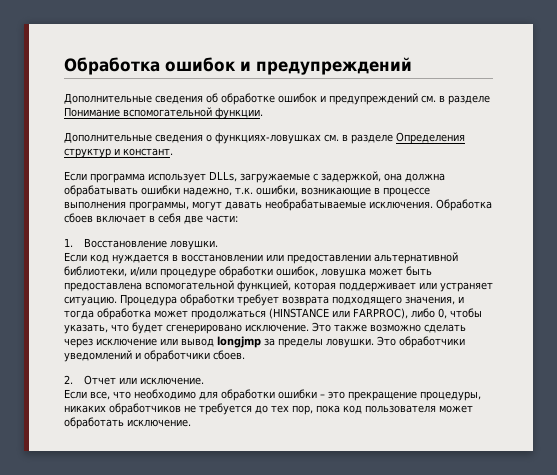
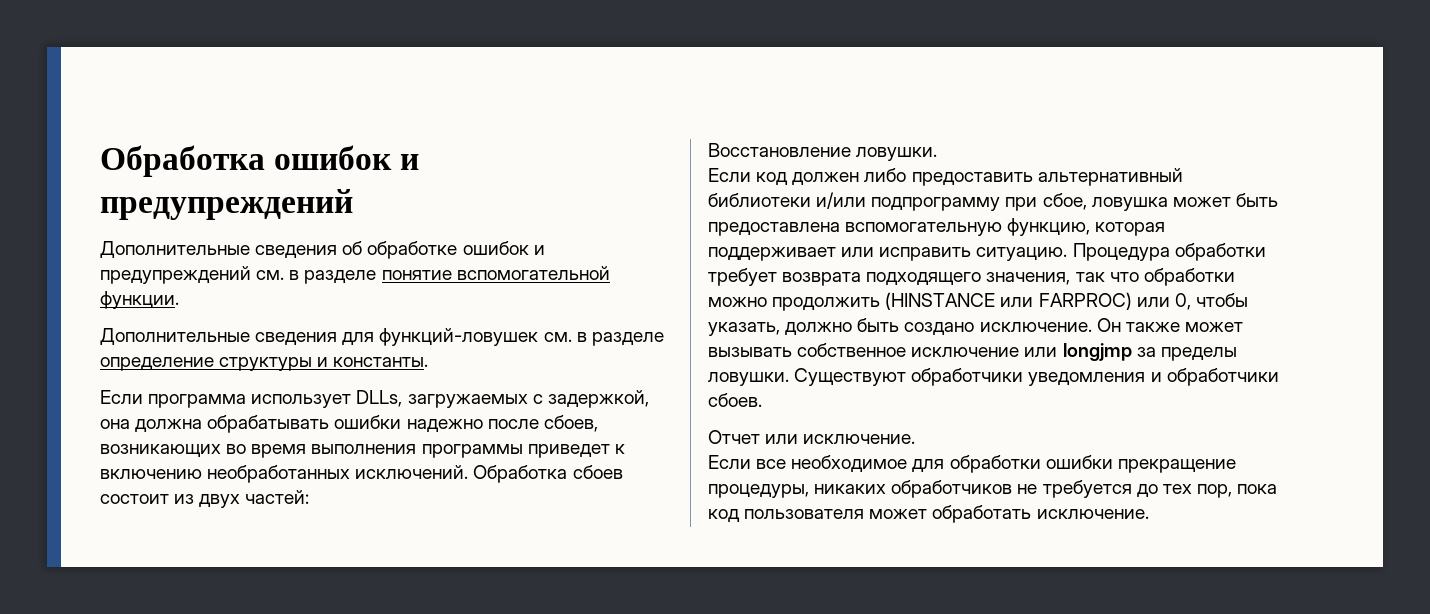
- Дополнительные сведения об обработке ошибок и предупреждений см. в разделе Понимание вспомогательной функции.
+ Дополнительные сведения об обработке ошибок и предупреждений см. в разделе понятие вспомогательной функции.
- Дополнительные сведения о функциях-ловушках см. в разделе Определения структур и констант.
+ Дополнительные сведения для функций-ловушек см. в разделе определение структуры и константы.
- Если программа использует DLLs, загружаемые с задержкой, она должна обрабатывать ошибки надежно, т.к. ошибки, возникающие в процессе выполнения программы, могут давать необрабатываемые исключения. Обработка сбоев включает в себя две части:
- 1. Восстановление ловушки.
- Если код нуждается в восстановлении или предоставлении альтернативной библиотеки, и/или процедуре обработки ошибок, ловушка может быть предоставлена вспомогательной функцией, которая поддерживает или устраняет ситуацию.
+ Если программа использует DLLs, загружаемых с задержкой, она должна обрабатывать ошибки надежно после сбоев, возникающих во время выполнения программы приведет к включению необработанных исключений. Обработка сбоев состоит из двух частей:
+ Восстановление ловушки.
+ Если код должен либо предоставить альтернативный библиотеки и/или подпрограмму при сбое, ловушка может быть предоставлена вспомогательную функцию, которая поддерживает или исправить ситуацию.
- Процедура обработки требует возврата подходящего значения, и тогда обработка может продолжаться (HINSTANCE или FARPROC), либо 0, чтобы указать, что будет сгенерировано исключение. Это также возможно сделать через исключение или вывод longjmp за пределы ловушки.
+ Процедура обработки требует возврата подходящего значения, так что обработки можно продолжить (HINSTANCE или FARPROC) или 0, чтобы указать, должно быть создано исключение. Он также может вызывать собственное исключение или longjmp за пределы ловушки.
- Это обработчики уведомлений и обработчики сбоев.
+ Существуют обработчики уведомления и обработчики сбоев.
- 2. Отчет или исключение.
+ Отчет или исключение.
- Если все, что необходимо для обработки ошибки – это прекращение процедуры, никаких обработчиков не требуется до тех пор, пока код пользователя может обработать исключение.
+ Если все необходимое для обработки ошибки прекращение процедуры, никаких обработчиков не требуется до тех пор, пока код пользователя может обработать исключение.

